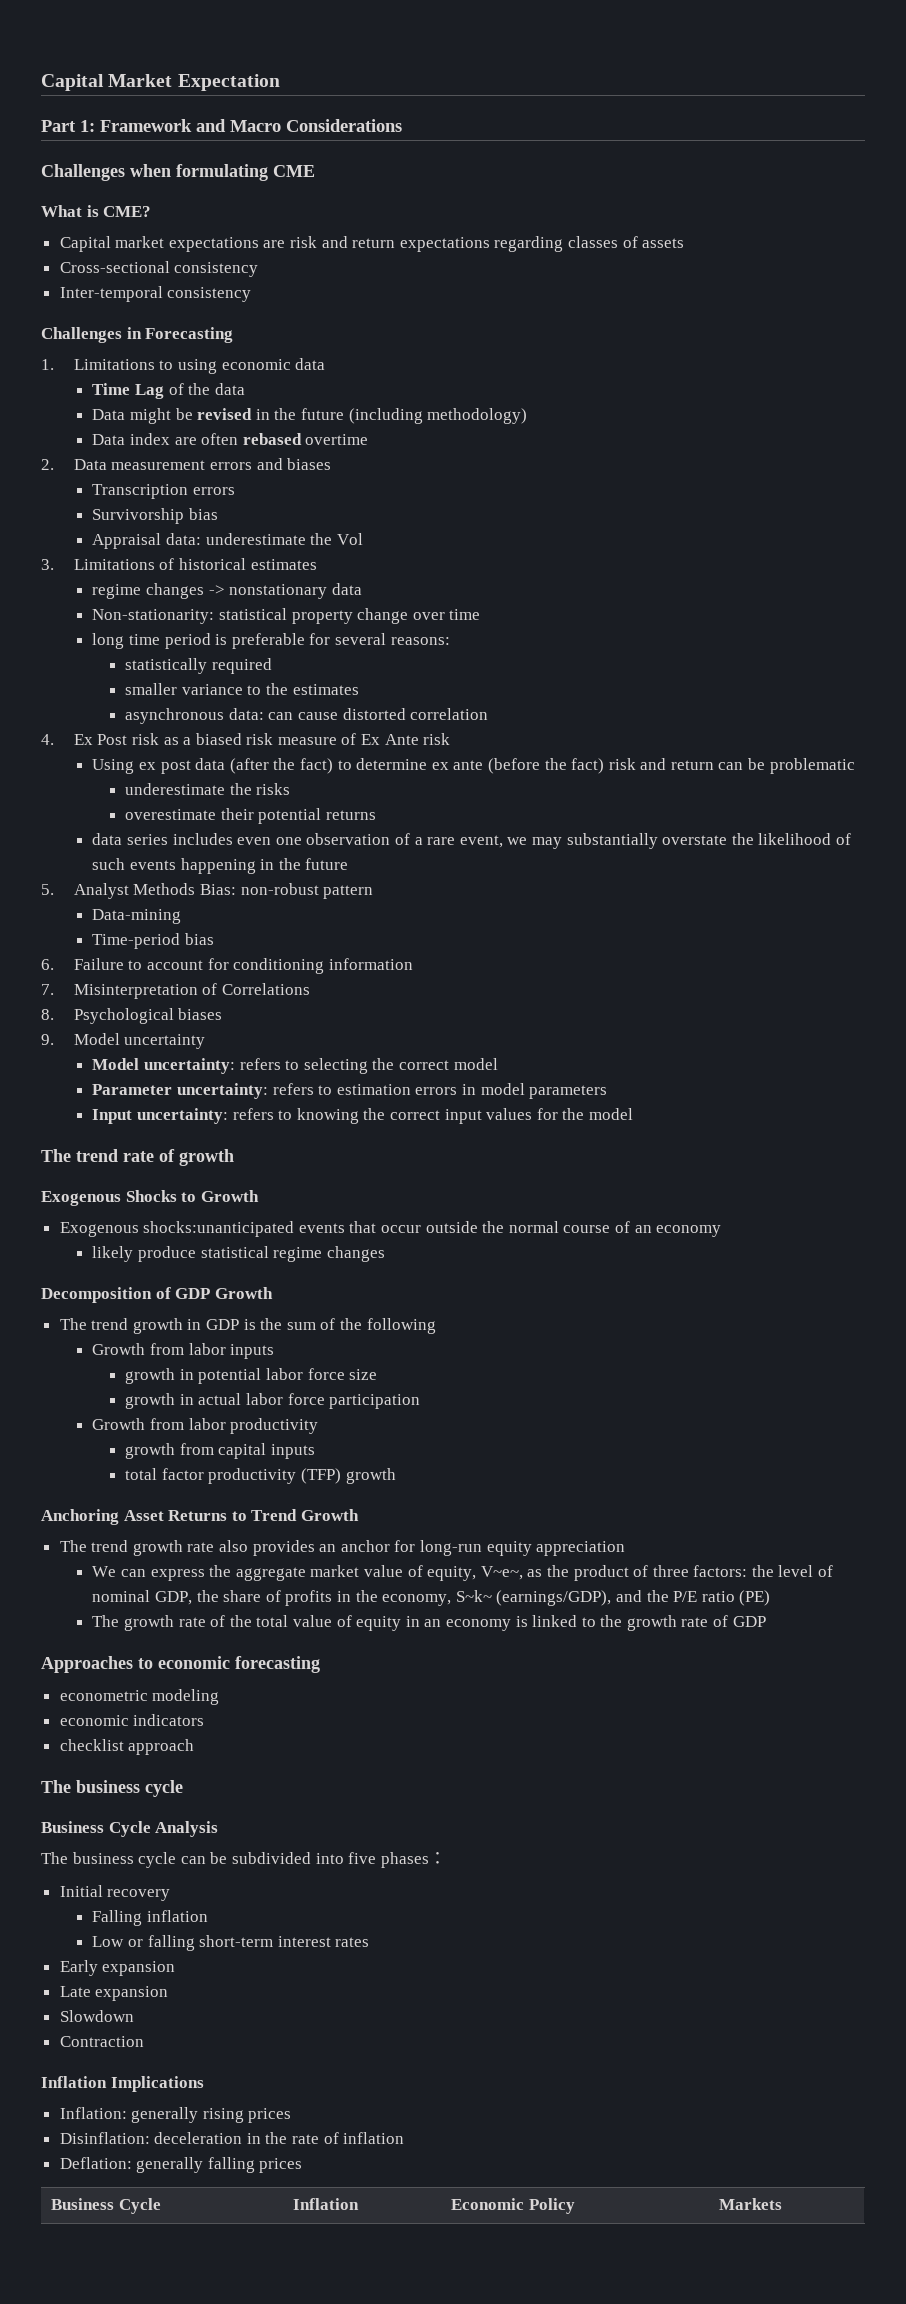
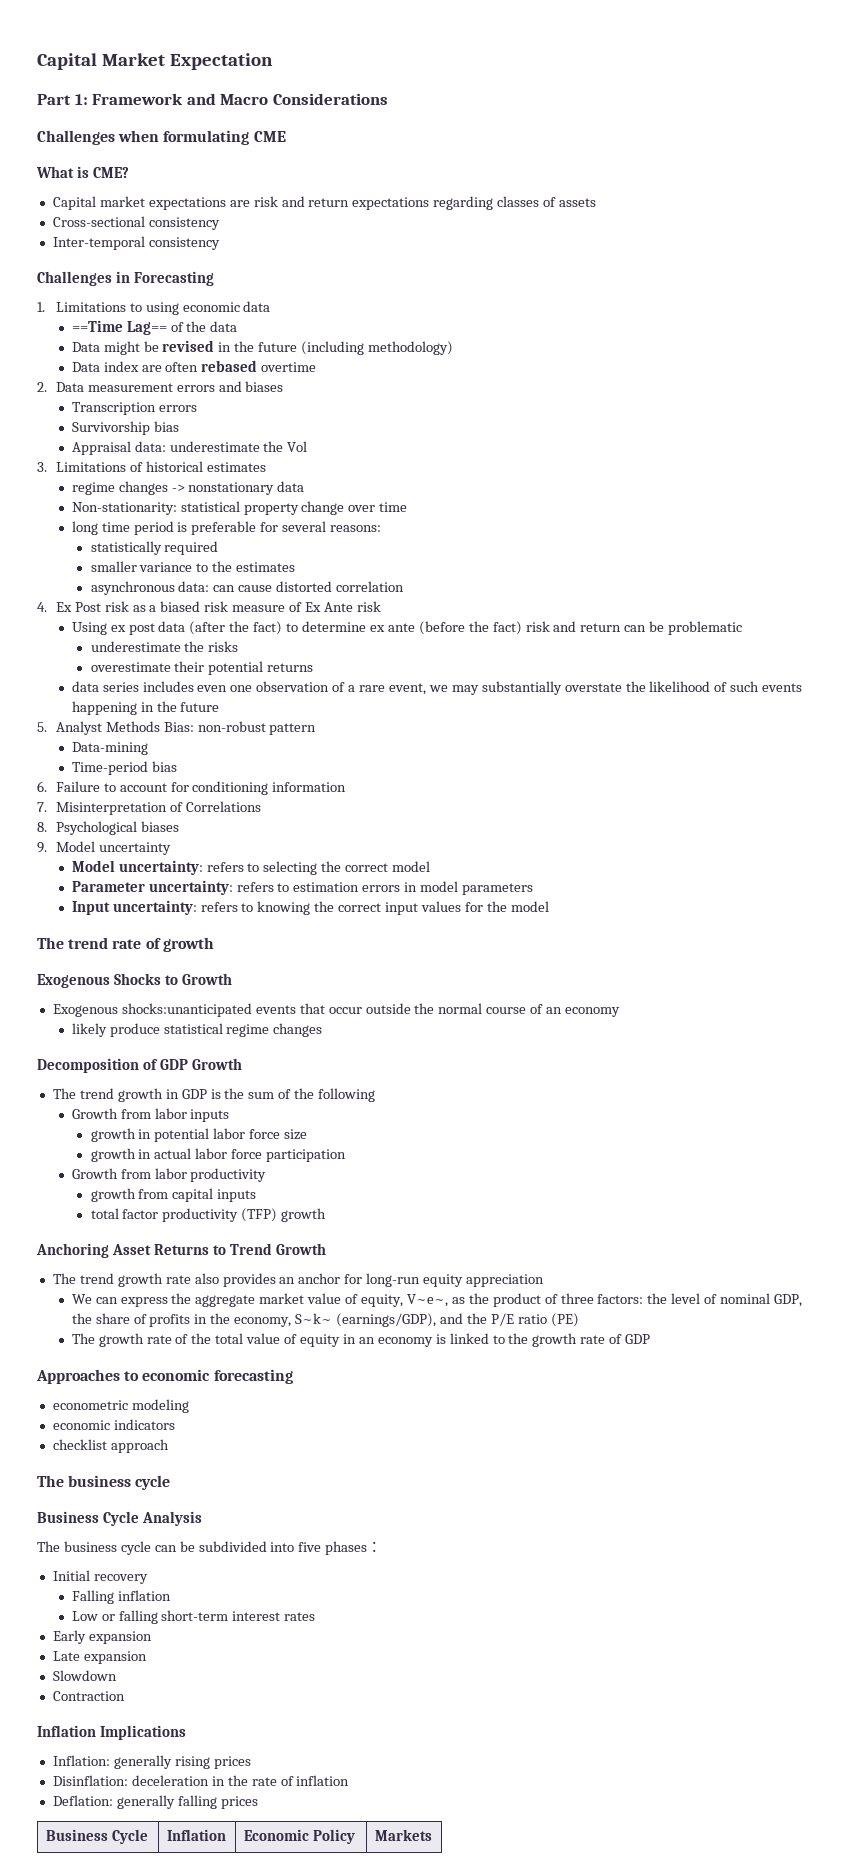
- Time Lag of the data
+ ==Time Lag== of the data

